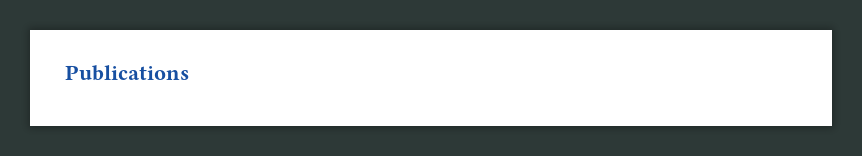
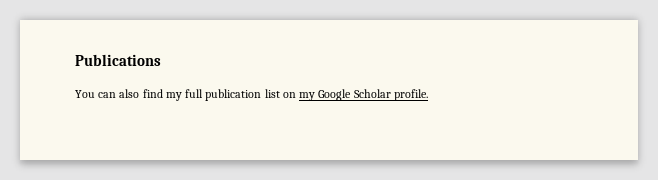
+ You can also find my full publication list on my Google Scholar profile.

